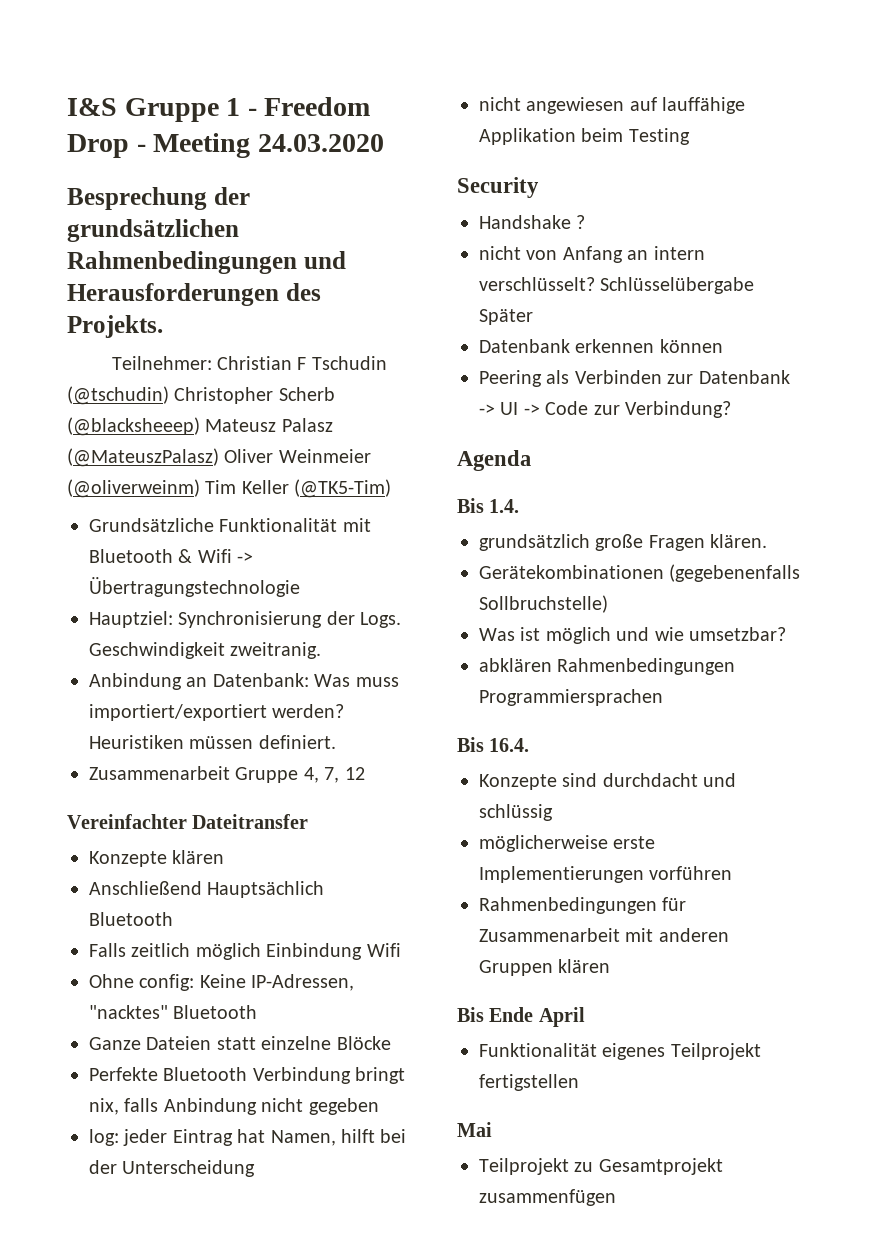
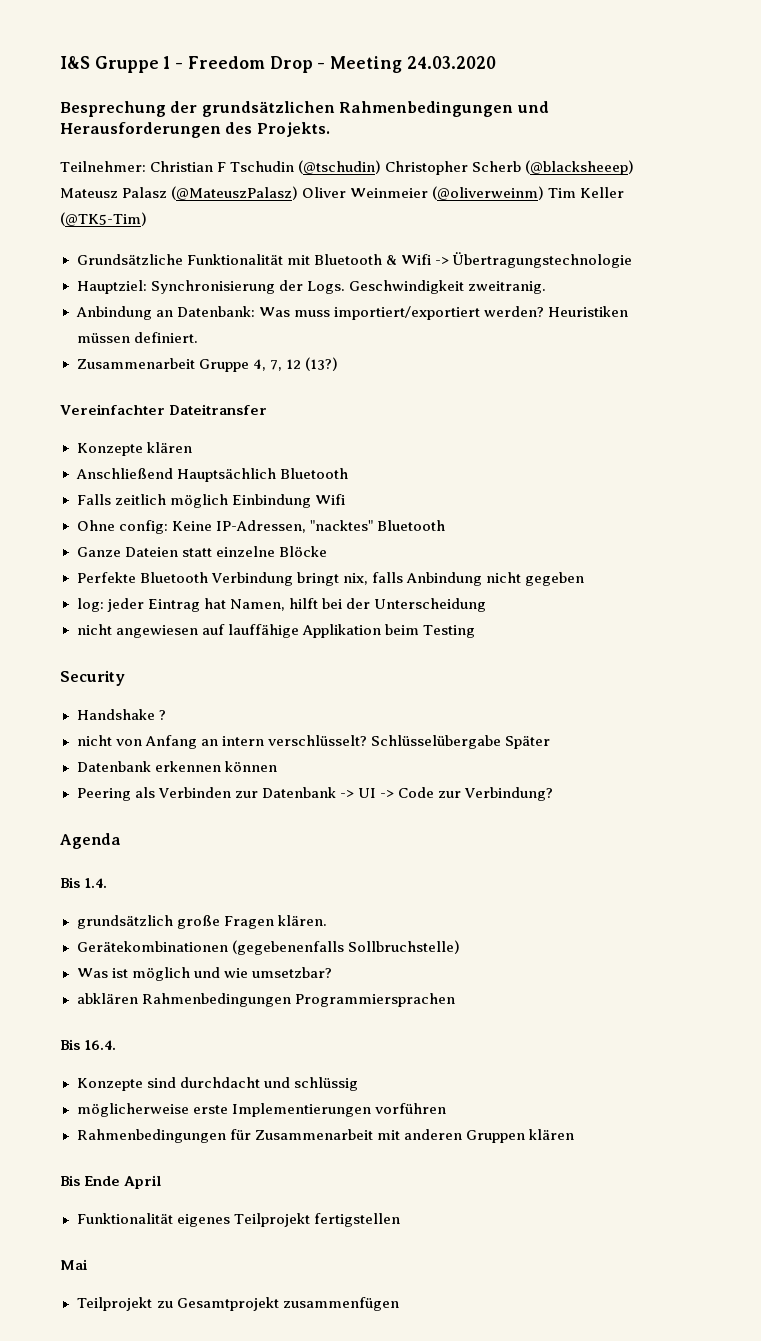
- Zusammenarbeit Gruppe 4, 7, 12
+ Zusammenarbeit Gruppe 4, 7, 12 (13?)

